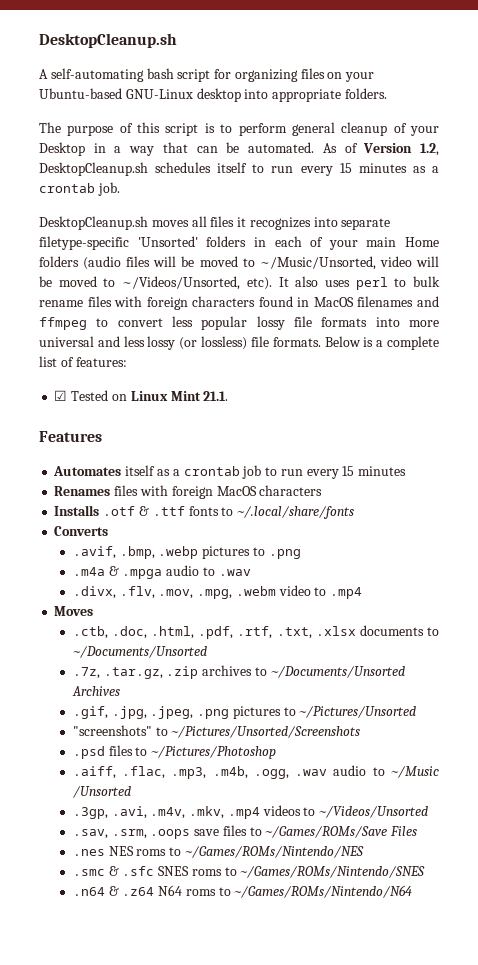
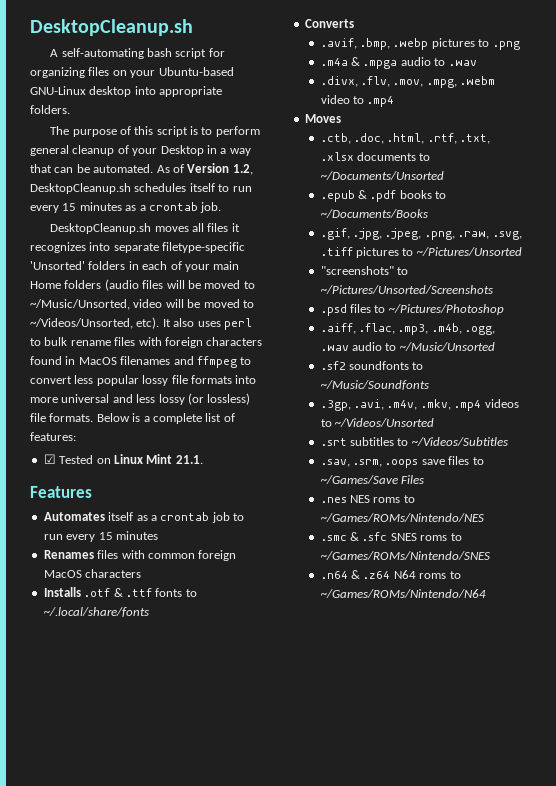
- Renames files with foreign MacOS characters
+ Renames files with common foreign MacOS characters
- .ctb, .doc, .html, .pdf, .rtf, .txt, .xlsx documents to ~/Documents/Unsorted
+ .ctb, .doc, .html, .rtf, .txt, .xlsx documents to ~/Documents/Unsorted
- .7z, .tar.gz, .zip archives to ~/Documents/Unsorted Archives
+ .epub & .pdf books to ~/Documents/Books
- .gif, .jpg, .jpeg, .png pictures to ~/Pictures/Unsorted
+ .gif, .jpg, .jpeg, .png, .raw, .svg, .tiff pictures to ~/Pictures/Unsorted
- .aiff, .flac, .mp3, .m4b, .ogg, .wav audio to ~/Music /Unsorted
+ .aiff, .flac, .mp3, .m4b, .ogg, .wav audio to ~/Music/Unsorted
+ .sf2 soundfonts to ~/Music/Soundfonts
+ .srt subtitles to ~/Videos/Subtitles
- .sav, .srm, .oops save files to ~/Games/ROMs/Save Files
+ .sav, .srm, .oops save files to ~/Games/Save Files

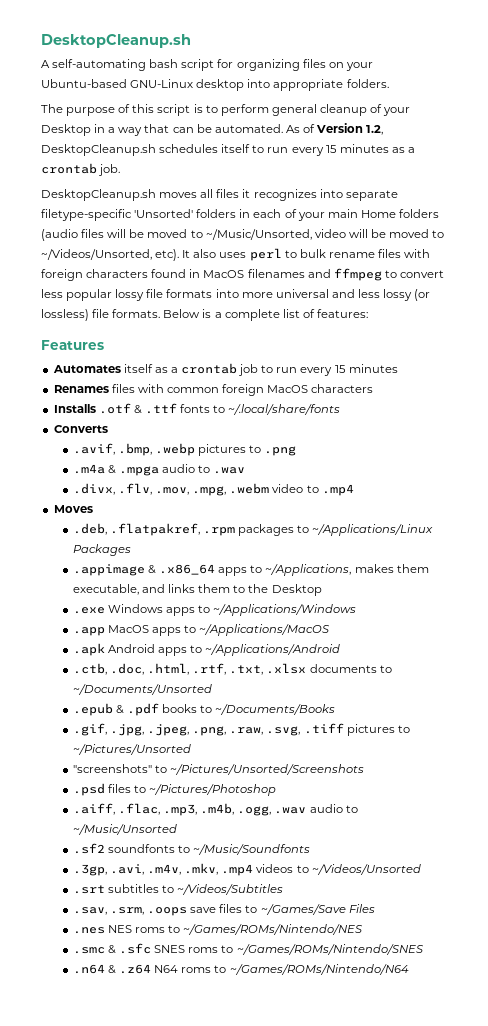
- ☑ Tested on Linux Mint 21.1.
+ .deb, .flatpakref, .rpm packages to ~/Applications/Linux Packages
+ .appimage & .x86_64 apps to ~/Applications, makes them executable, and links them to the Desktop
+ .exe Windows apps to ~/Applications/Windows
+ .app MacOS apps to ~/Applications/MacOS
+ .apk Android apps to ~/Applications/Android

